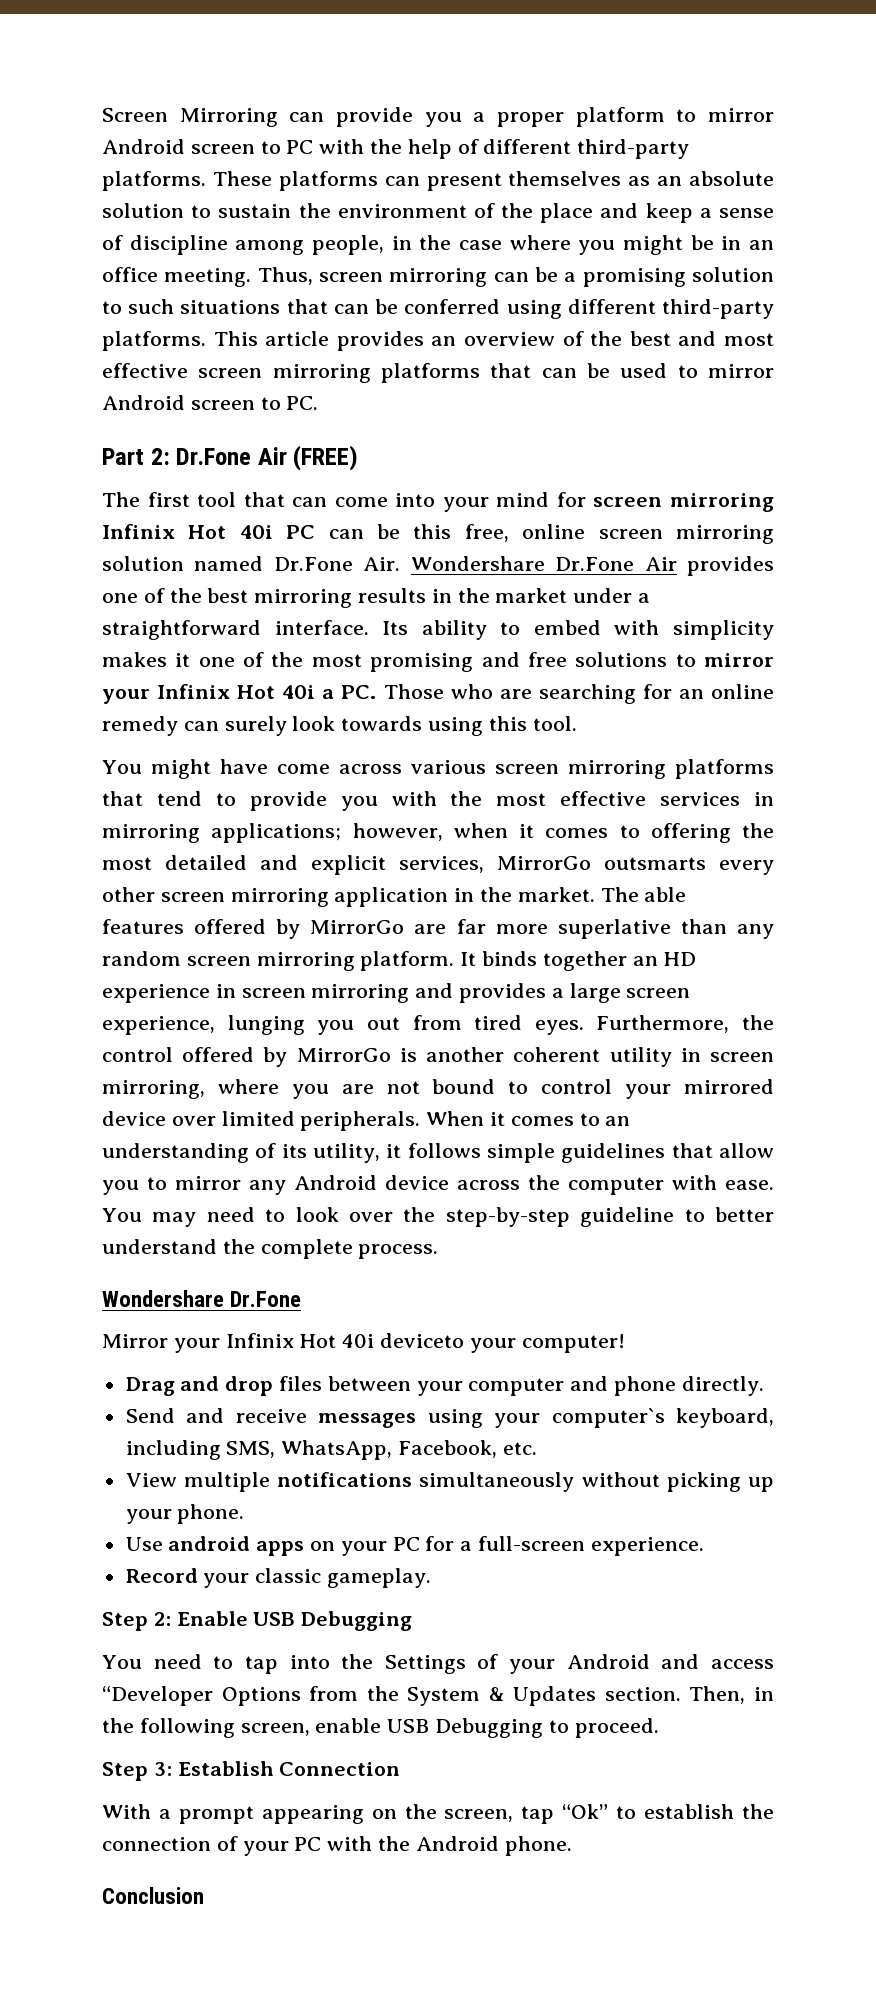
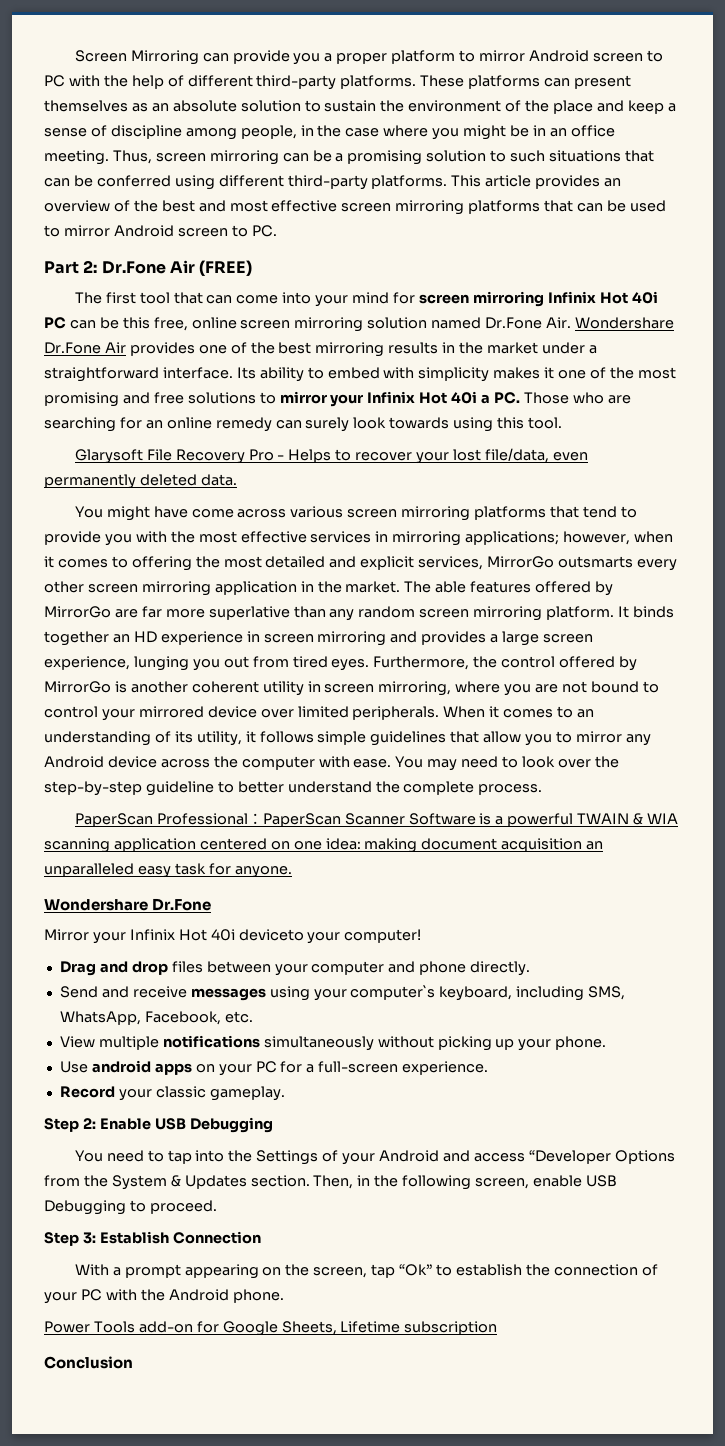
+ Glarysoft File Recovery Pro - Helps to recover your lost file/data, even permanently deleted data.
+ PaperScan Professional：PaperScan Scanner Software is a powerful TWAIN & WIA scanning application centered on one idea: making document acquisition an unparalleled easy task for anyone.
+ Power Tools add-on for Google Sheets, Lifetime subscription

